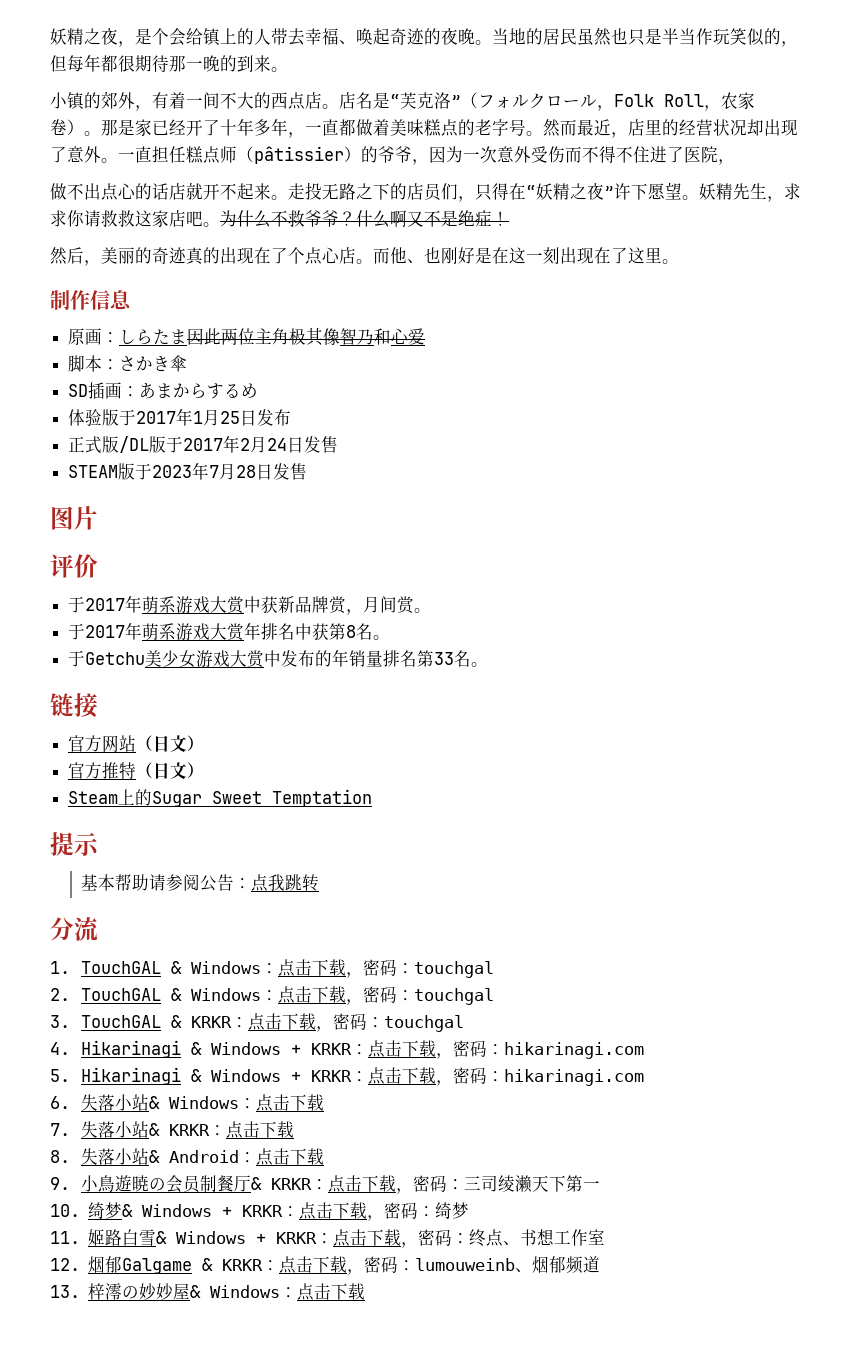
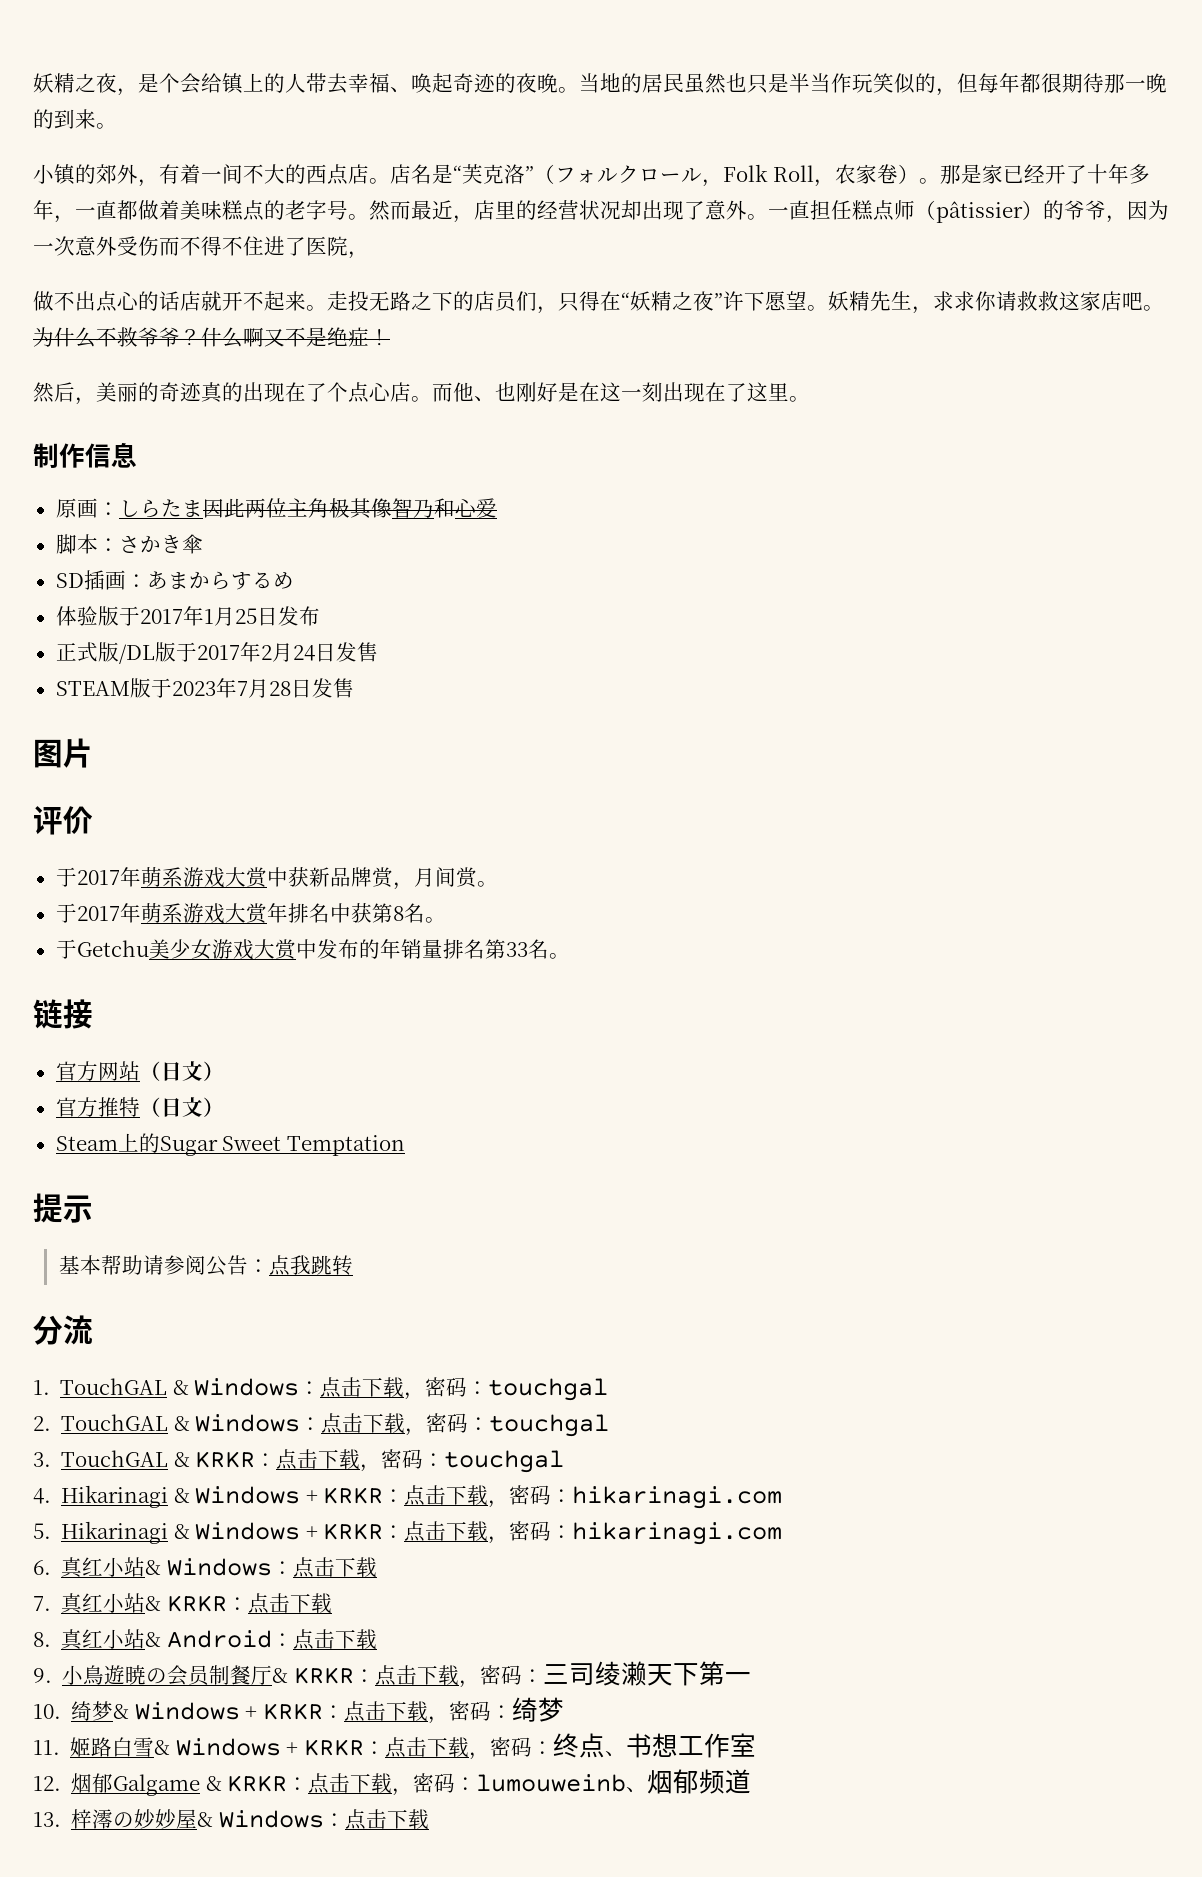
- 6.失落小站& Windows：点击下载
+ 6.真红小站& Windows：点击下载
- 7.失落小站& KRKR：点击下载
+ 7.真红小站& KRKR：点击下载
- 8.失落小站& Android：点击下载
+ 8.真红小站& Android：点击下载

